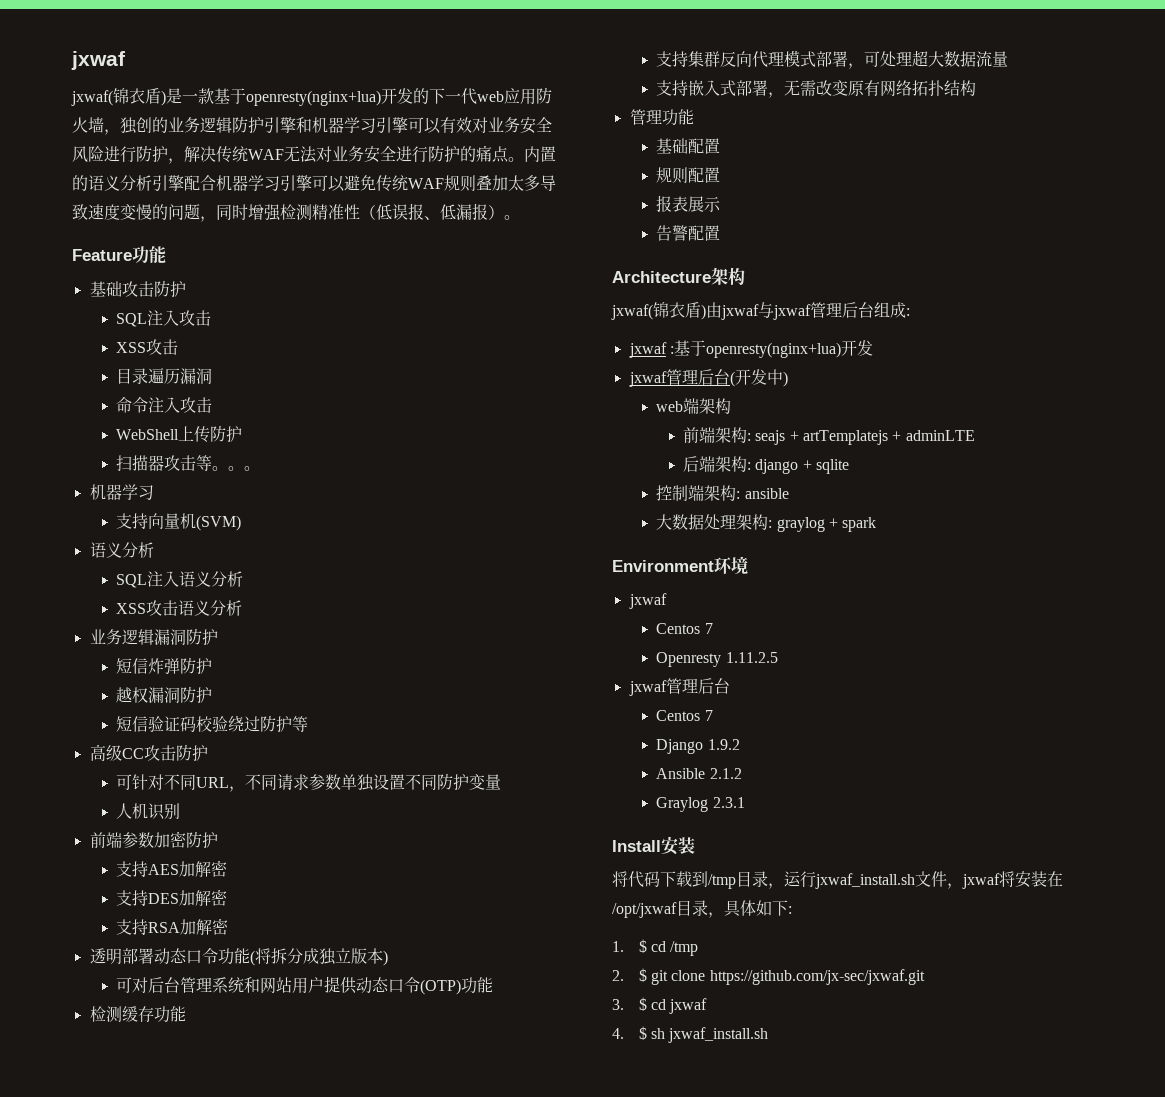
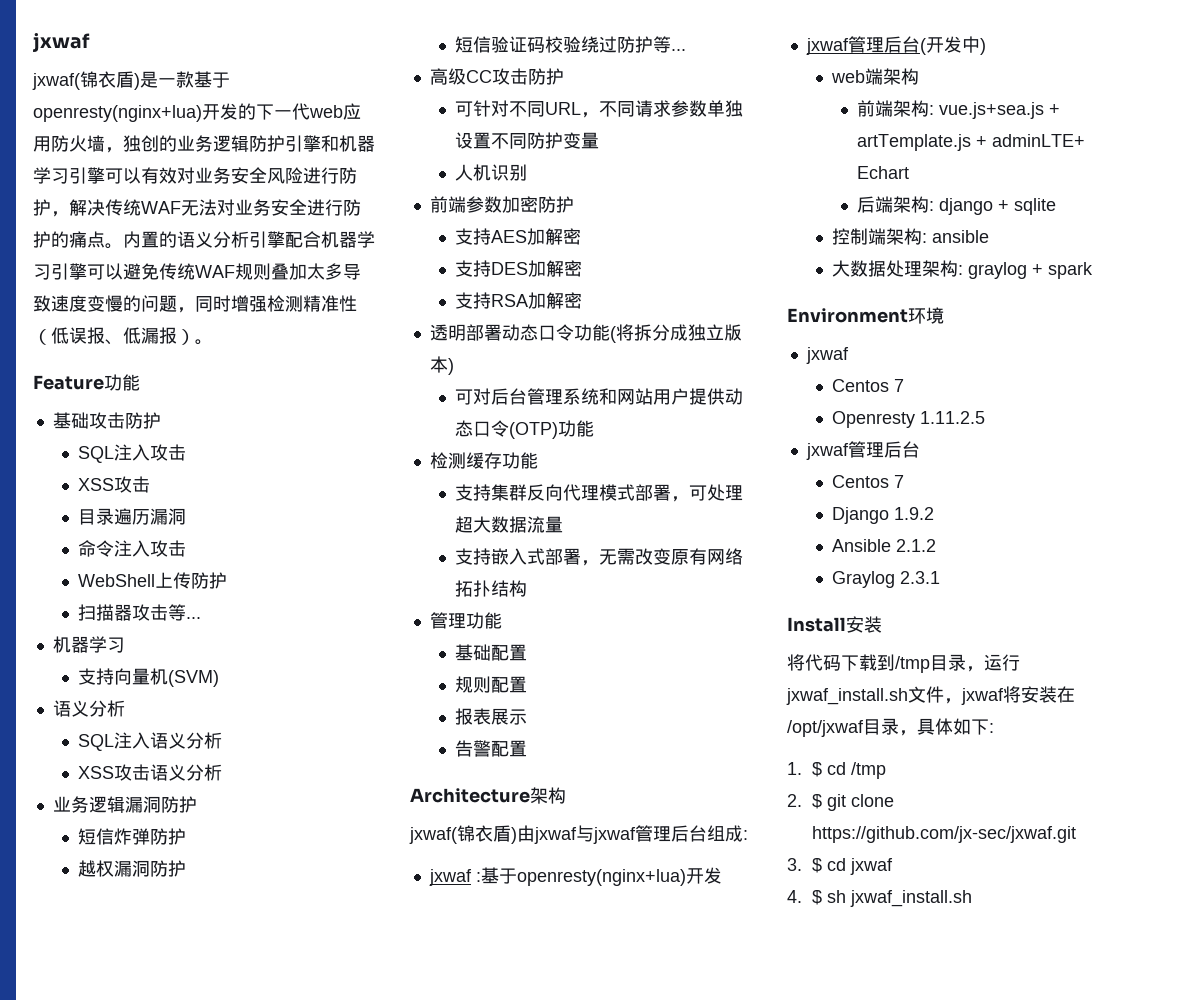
- 扫描器攻击等。。。
+ 扫描器攻击等...
- 短信验证码校验绕过防护等
+ 短信验证码校验绕过防护等...
- 前端架构: seajs + artTemplatejs + adminLTE
+ 前端架构: vue.js+sea.js + artTemplate.js + adminLTE+ Echart

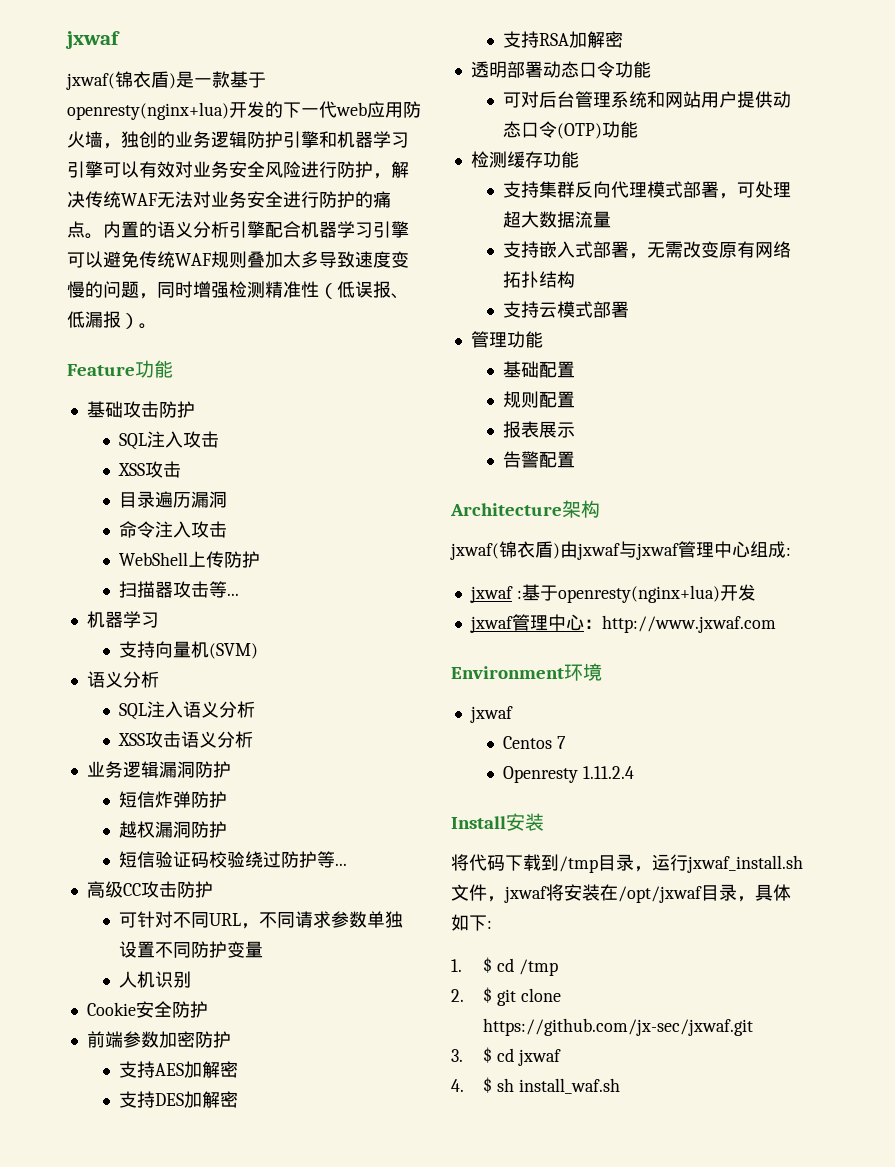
+ Cookie安全防护
- 透明部署动态口令功能(将拆分成独立版本)
+ 透明部署动态口令功能
+ 支持云模式部署
- jxwaf(锦衣盾)由jxwaf与jxwaf管理后台组成:
+ jxwaf(锦衣盾)由jxwaf与jxwaf管理中心组成:
- jxwaf管理后台(开发中)
- web端架构
- 前端架构: vue.js+sea.js + artTemplate.js + adminLTE+ Echart
- 后端架构: django + sqlite
- 控制端架构: ansible
- 大数据处理架构: graylog + spark
+ jxwaf管理中心：http://www.jxwaf.com
- Openresty 1.11.2.5
- jxwaf管理后台
- Centos 7
- Django 1.9.2
- Ansible 2.1.2
- Graylog 2.3.1
+ Openresty 1.11.2.4
- 4. $ sh jxwaf_install.sh
+ 4. $ sh install_waf.sh

